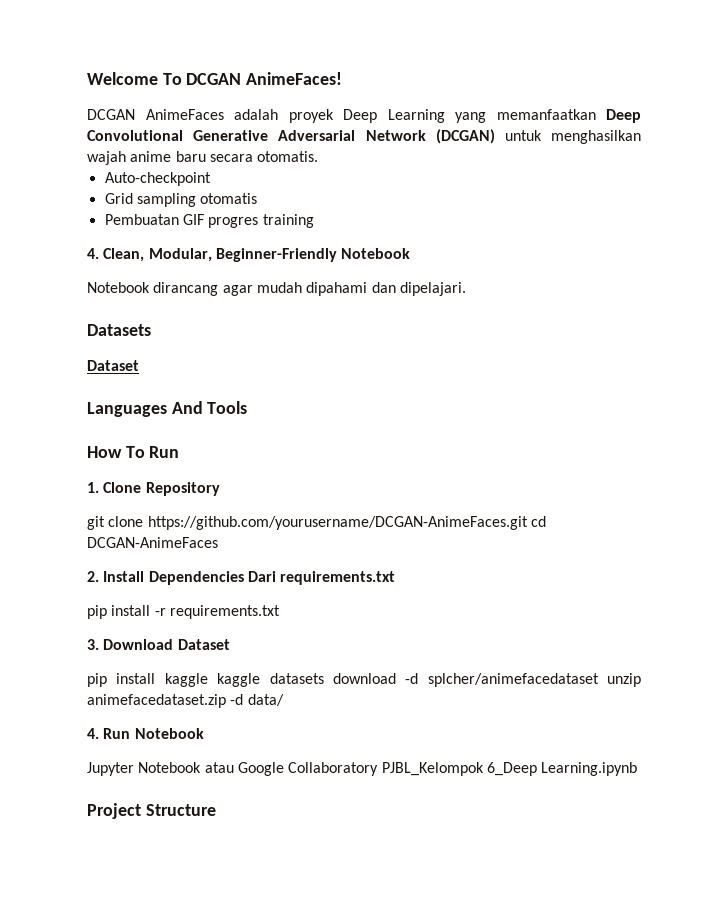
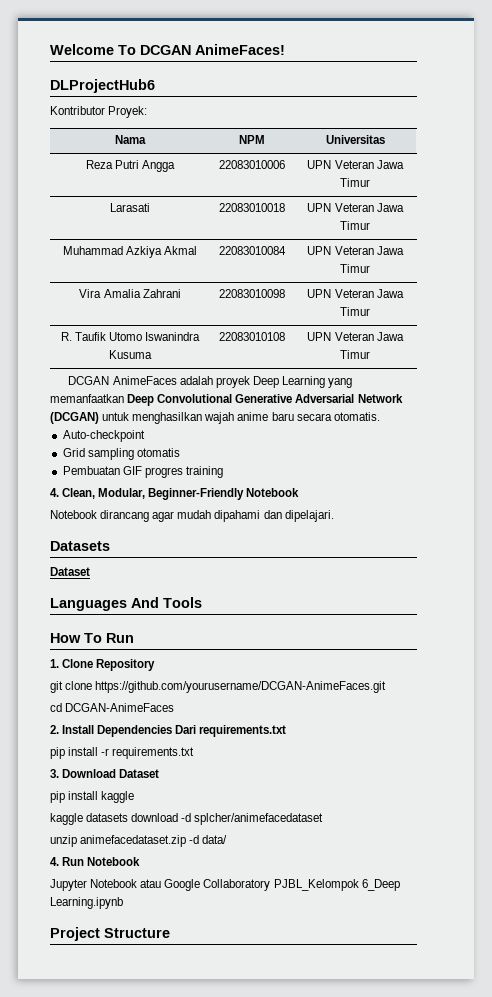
+ DLProjectHub6
+ Kontributor Proyek:
+ Nama | NPM | Universitas
+ Reza Putri Angga | 22083010006 | UPN Veteran Jawa Timur
+ Larasati | 22083010018 | UPN Veteran Jawa Timur
+ Muhammad Azkiya Akmal | 22083010084 | UPN Veteran Jawa Timur
+ Vira Amalia Zahrani | 22083010098 | UPN Veteran Jawa Timur
+ R. Taufik Utomo Iswanindra Kusuma | 22083010108 | UPN Veteran Jawa Timur
- git clone https://github.com/yourusername/DCGAN-AnimeFaces.git cd DCGAN-AnimeFaces
+ git clone https://github.com/yourusername/DCGAN-AnimeFaces.git
+ cd DCGAN-AnimeFaces
- pip install kaggle kaggle datasets download -d splcher/animefacedataset unzip animefacedataset.zip -d data/
+ pip install kaggle
+ kaggle datasets download -d splcher/animefacedataset
+ unzip animefacedataset.zip -d data/

